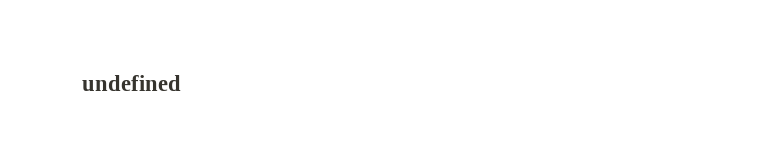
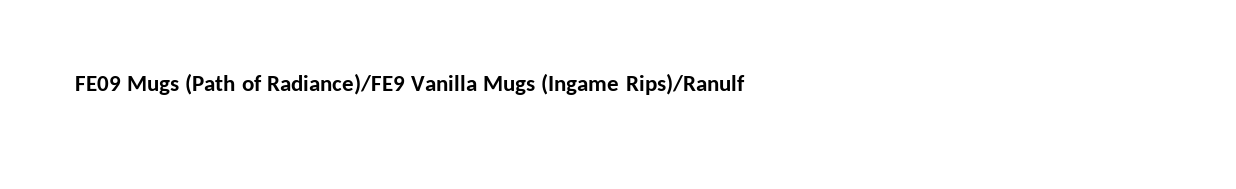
- undefined
+ FE09 Mugs (Path of Radiance)/FE9 Vanilla Mugs (Ingame Rips)/Ranulf

